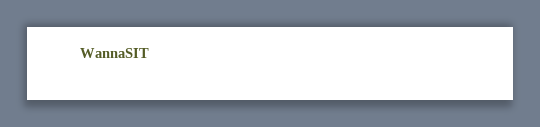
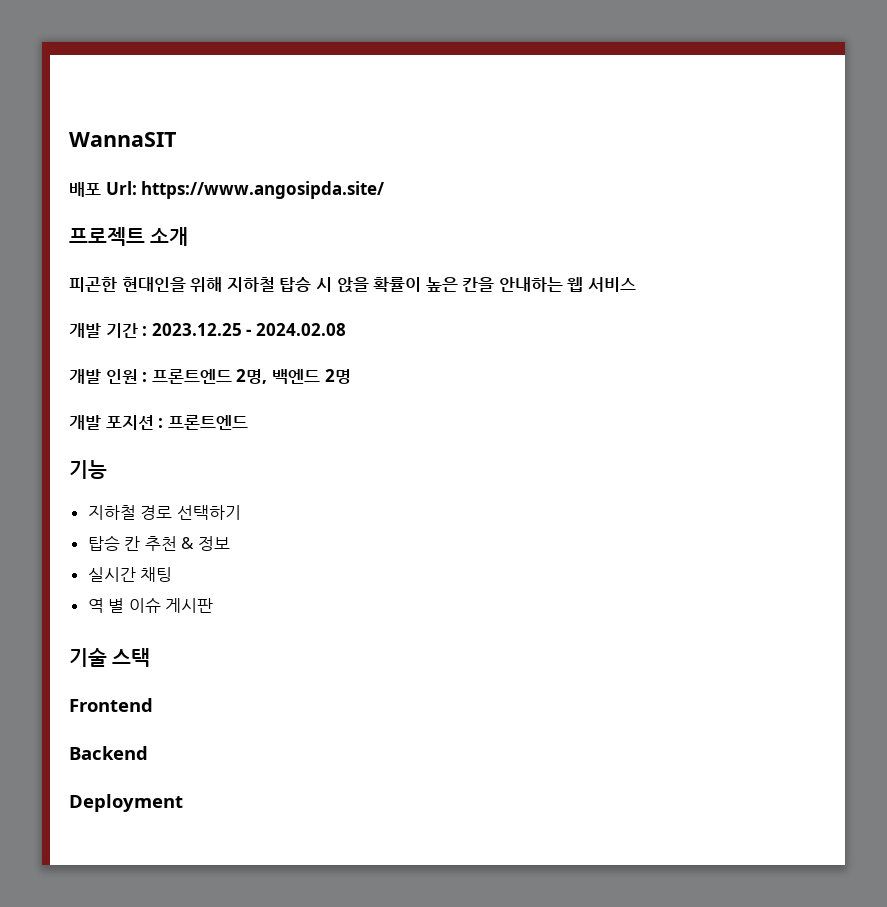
+ 배포 Url: https://www.angosipda.site/
+ 프로젝트 소개
+ 피곤한 현대인을 위해 지하철 탑승 시 앉을 확률이 높은 칸을 안내하는 웹 서비스
+ 개발 기간 : 2023.12.25 - 2024.02.08
+ 개발 인원 : 프론트엔드 2명, 백엔드 2명
+ 개발 포지션 : 프론트엔드
+ 기능
+ 지하철 경로 선택하기
+ 탑승 칸 추천 & 정보
+ 실시간 채팅
+ 역 별 이슈 게시판
+ 기술 스택
+ Frontend
+ Backend
+ Deployment

